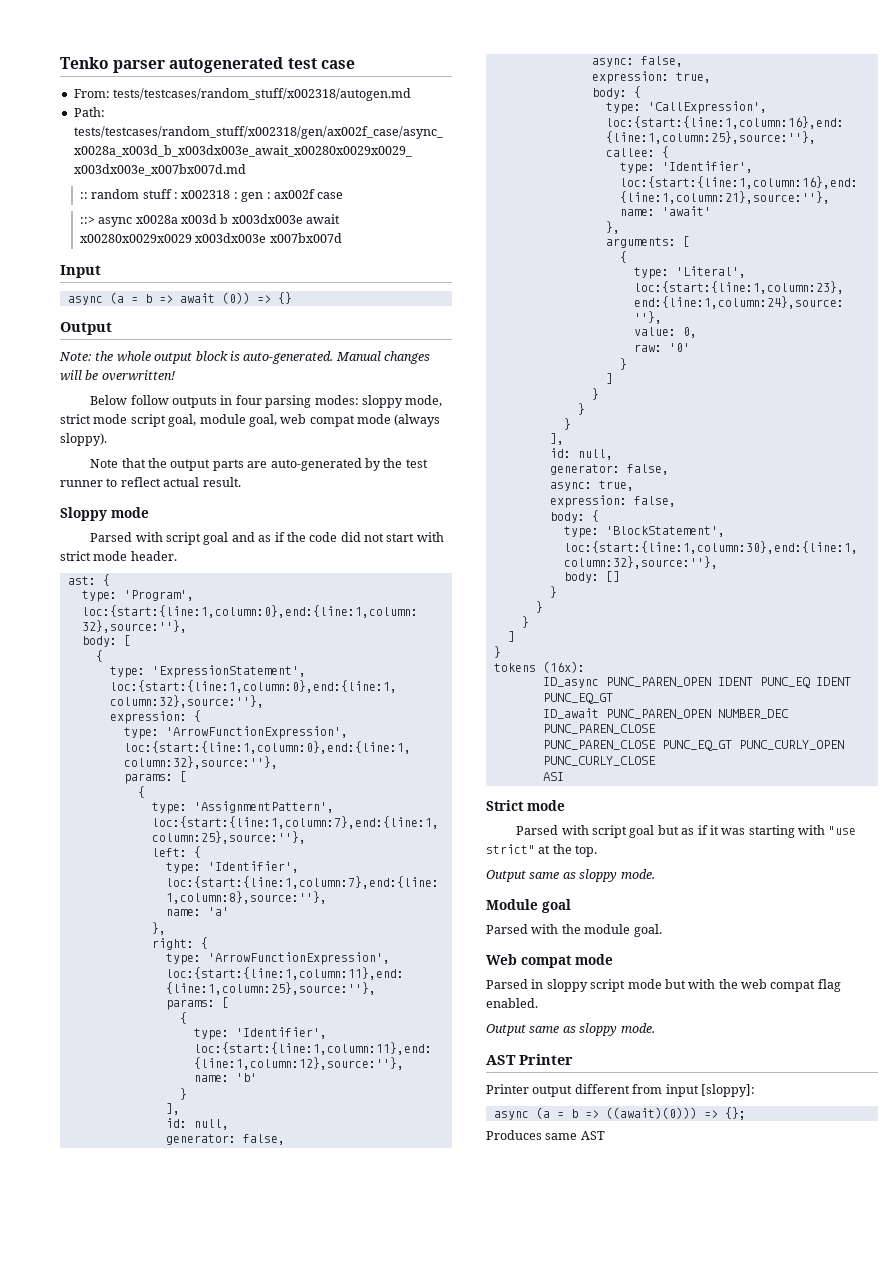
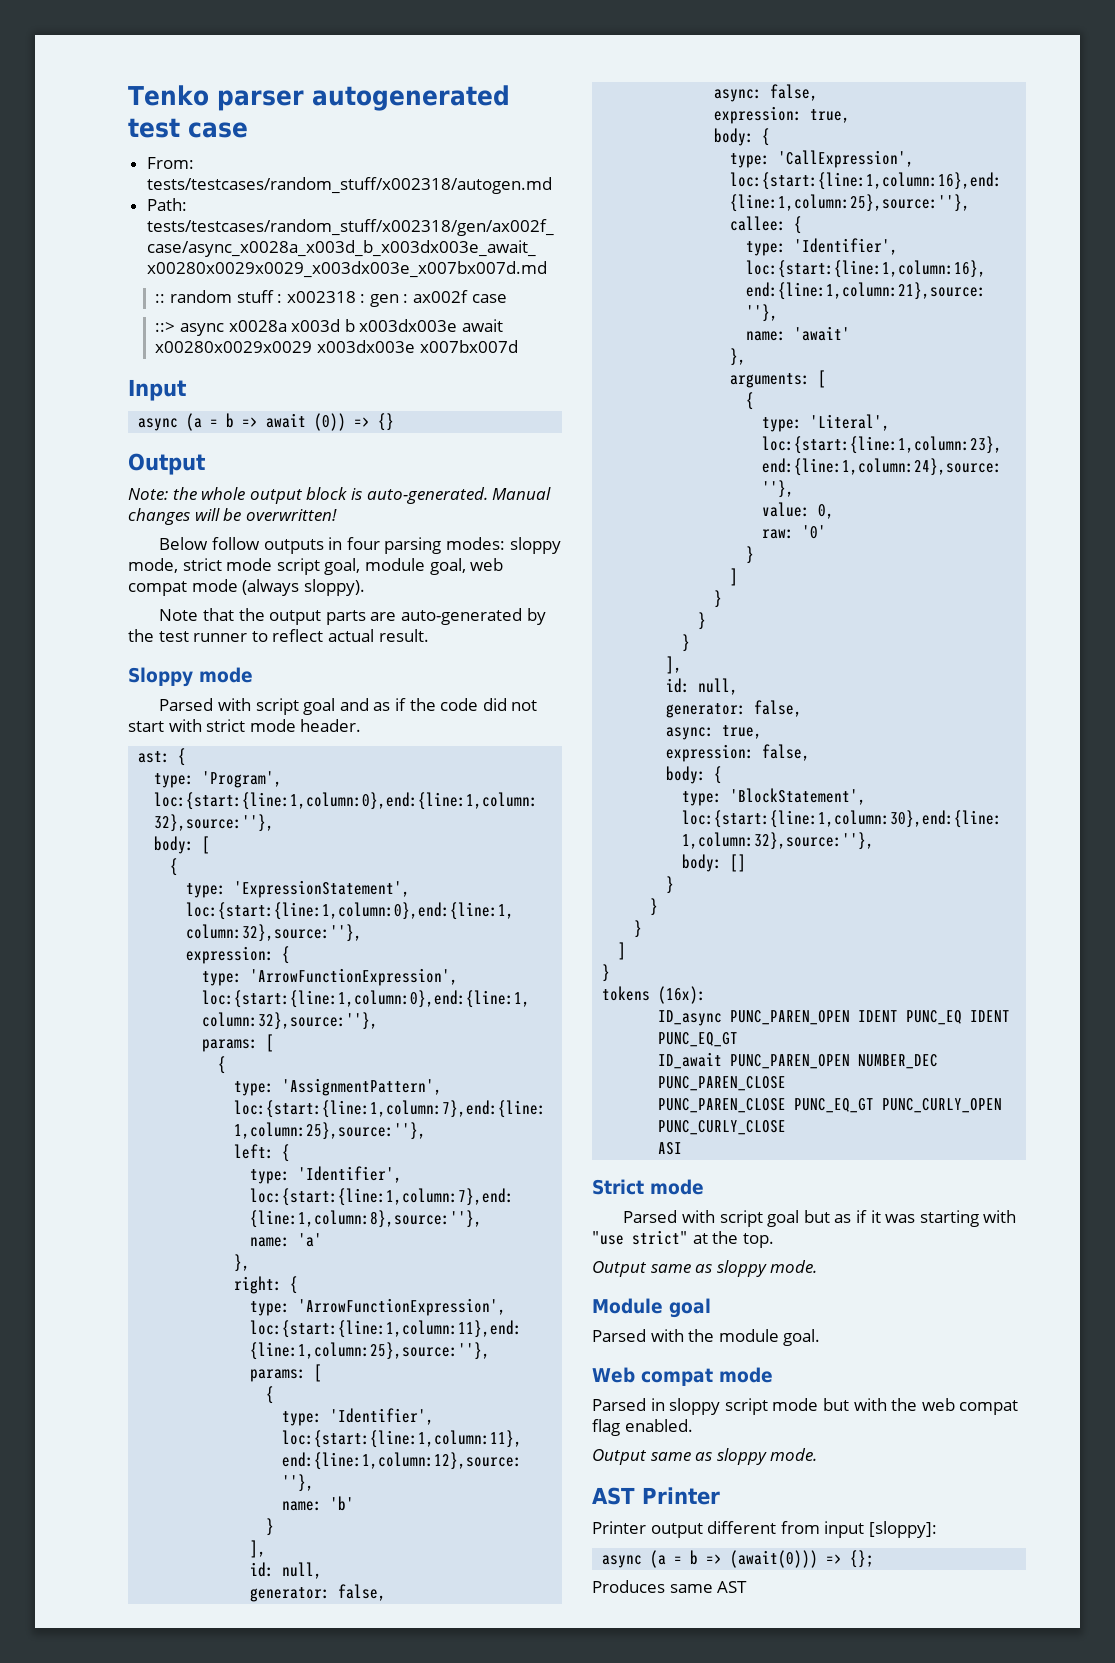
- async (a = b => ((await)(0))) => {};
+ async (a = b => (await(0))) => {};

